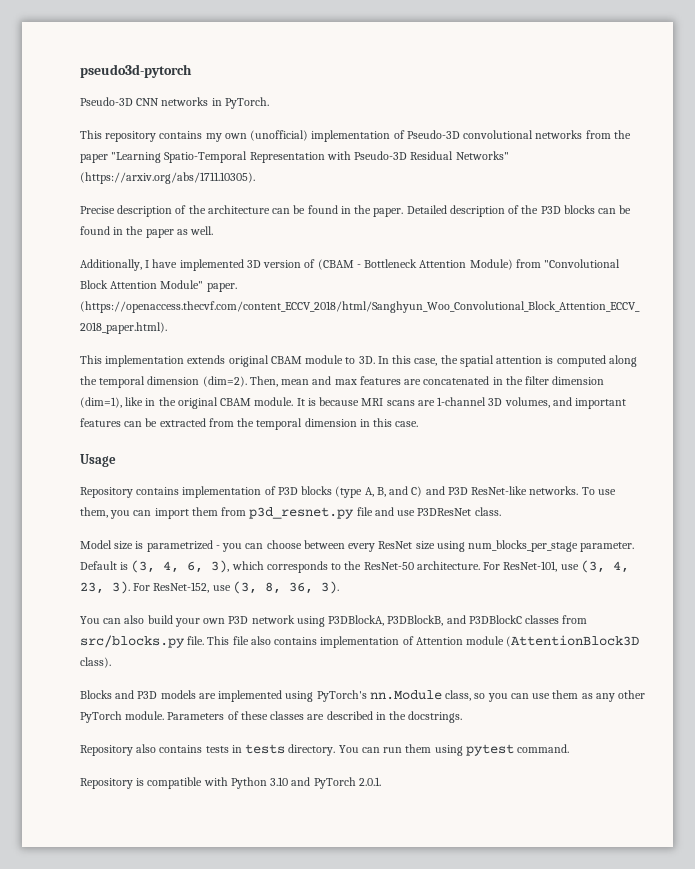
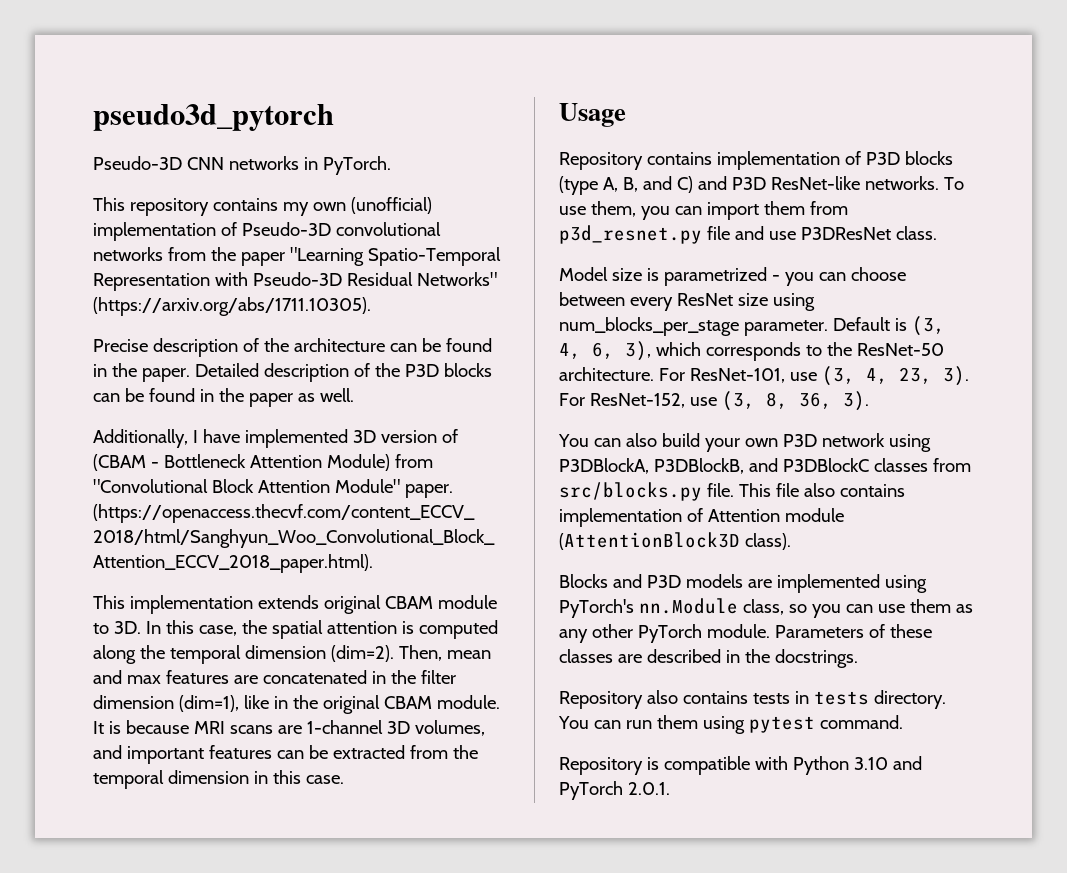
- pseudo3d-pytorch
+ pseudo3d_pytorch

